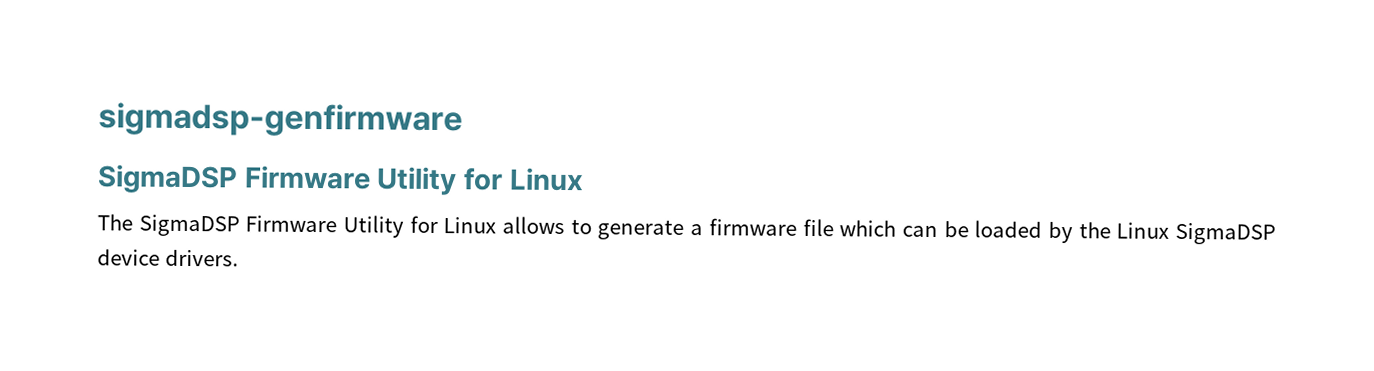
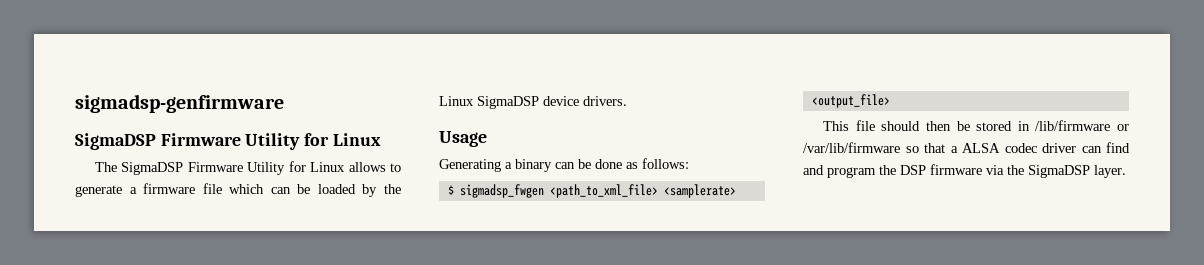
+ Usage
+ Generating a binary can be done as follows:
+ $ sigmadsp_fwgen <path_to_xml_file> <samplerate> <output_file>
+ This file should then be stored in /lib/firmware or /var/lib/firmware so that a ALSA codec driver can find and program the DSP firmware via the SigmaDSP layer.

